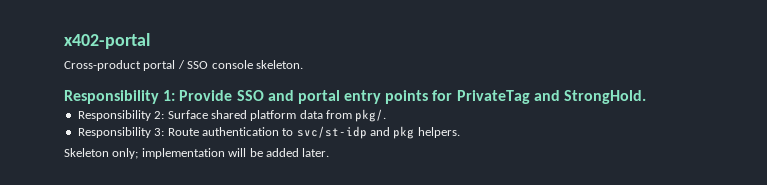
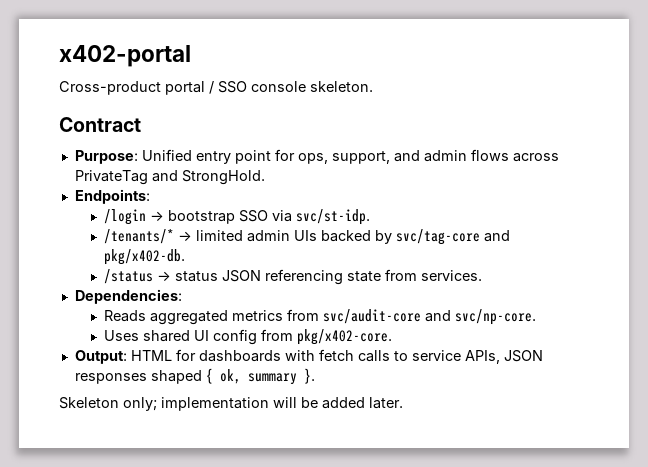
- Responsibility 1: Provide SSO and portal entry points for PrivateTag and StrongHold.
- Responsibility 2: Surface shared platform data from pkg/.
- Responsibility 3: Route authentication to svc/st-idp and pkg helpers.
+ Contract
+ Purpose: Unified entry point for ops, support, and admin flows across PrivateTag and StrongHold.
+ Endpoints:
+ /login → bootstrap SSO via svc/st-idp.
+ /tenants/* → limited admin UIs backed by svc/tag-core and pkg/x402-db.
+ /status → status JSON referencing state from services.
+ Dependencies:
+ Reads aggregated metrics from svc/audit-core and svc/np-core.
+ Uses shared UI config from pkg/x402-core.
+ Output: HTML for dashboards with fetch calls to service APIs, JSON responses shaped { ok, summary }.

